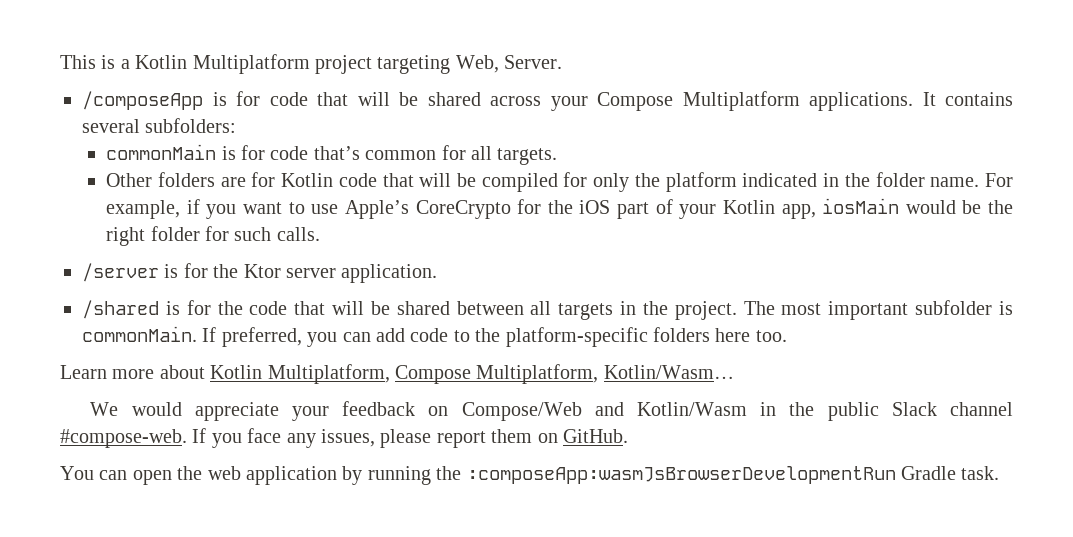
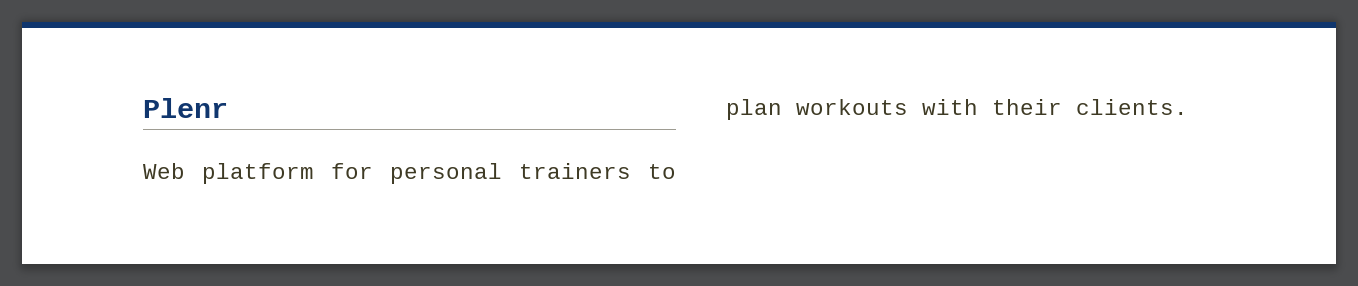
- This is a Kotlin Multiplatform project targeting Web, Server.
- /composeApp is for code that will be shared across your Compose Multiplatform applications. It contains several subfolders:
- commonMain is for code that’s common for all targets.
- Other folders are for Kotlin code that will be compiled for only the platform indicated in the folder name. For example, if you want to use Apple’s CoreCrypto for the iOS part of your Kotlin app, iosMain would be the right folder for such calls.
- /server is for the Ktor server application.
- /shared is for the code that will be shared between all targets in the project. The most important subfolder is commonMain. If preferred, you can add code to the platform-specific folders here too.
- Learn more about Kotlin Multiplatform, Compose Multiplatform, Kotlin/Wasm…
- We would appreciate your feedback on Compose/Web and Kotlin/Wasm in the public Slack channel #compose-web. If you face any issues, please report them on GitHub.
- You can open the web application by running the :composeApp:wasmJsBrowserDevelopmentRun Gradle task.
+ Plenr
+ Web platform for personal trainers to plan workouts with their clients.

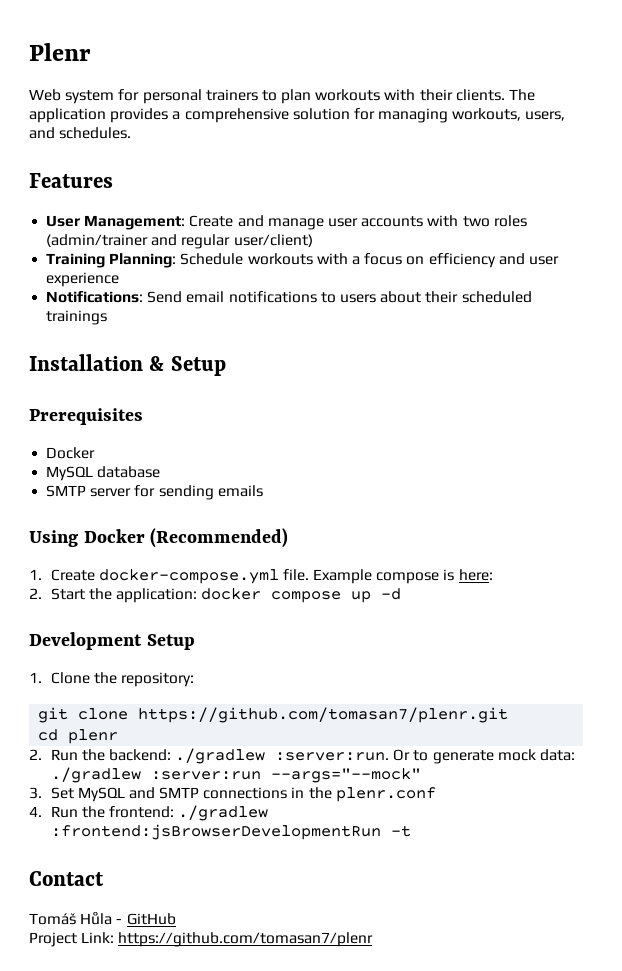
- Web platform for personal trainers to plan workouts with their clients.
+ Web system for personal trainers to plan workouts with their clients.
+ The application provides a comprehensive solution for managing workouts, users, and schedules.
+ Features
+ User Management: Create and manage user accounts with two roles (admin/trainer and regular user/client)
+ Training Planning: Schedule workouts with a focus on efficiency and user experience
+ Notifications: Send email notifications to users about their scheduled trainings
+ Installation & Setup
+ Prerequisites
+ Docker
+ MySQL database
+ SMTP server for sending emails
+ Using Docker (Recommended)
+ 1. Create docker-compose.yml file. Example compose is here:
+ 2. Start the application: docker compose up -d
+ Development Setup
+ 1. Clone the repository:
+ git clone https://github.com/tomasan7/plenr.git
+ cd plenr
+ 2. Run the backend: ./gradlew :server:run. Or to generate mock data: ./gradlew :server:run --args="--mock"
+ 3. Set MySQL and SMTP connections in the plenr.conf
+ 4. Run the frontend: ./gradlew :frontend:jsBrowserDevelopmentRun -t
+ Contact
+ Tomáš Hůla - GitHub
+ Project Link: https://github.com/tomasan7/plenr

